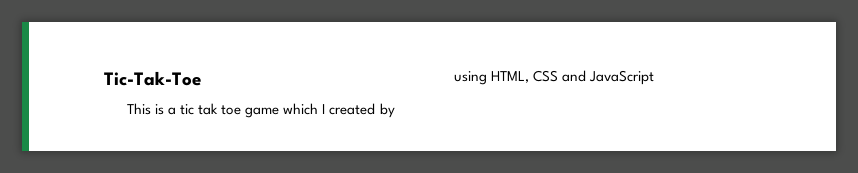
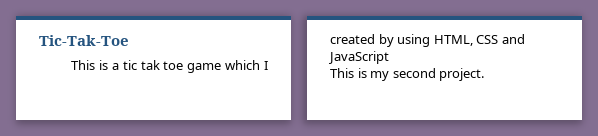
+ This is my second project.

